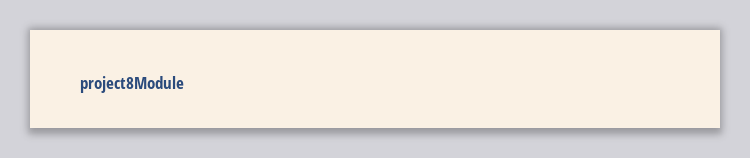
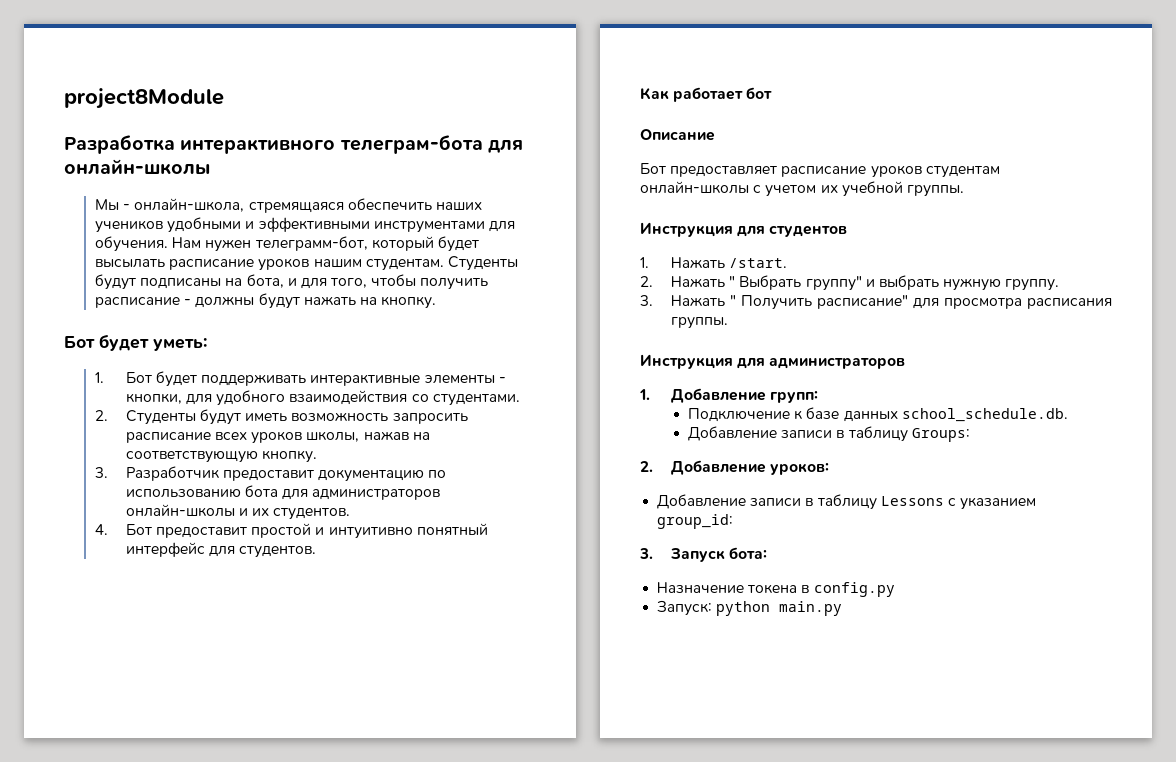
+ Разработка интерактивного телеграм-бота для онлайн-школы
+ Мы - онлайн-школа, стремящаяся обеспечить наших учеников удобными и эффективными инструментами для обучения. Нам нужен телеграмм-бот, который будет высылать расписание уроков нашим студентам. Студенты будут подписаны на бота, и для того, чтобы получить расписание - должны будут нажать на кнопку.
+ Бот будет уметь:
+ 1. Бот будет поддерживать интерактивные элементы - кнопки, для удобного взаимодействия со студентами.
+ 2. Студенты будут иметь возможность запросить расписание всех уроков школы, нажав на соответствующую кнопку.
+ 3. Разработчик предоставит документацию по использованию бота для администраторов онлайн-школы и их студентов.
+ 4. Бот предоставит простой и интуитивно понятный интерфейс для студентов.
+ Как работает бот
+ Описание
+ Бот предоставляет расписание уроков студентам онлайн-школы с учетом их учебной группы.
+ Инструкция для студентов
+ 1. Нажать /start.
+ 2. Нажать " Выбрать группу" и выбрать нужную группу.
+ 3. Нажать " Получить расписание" для просмотра расписания группы.
+ Инструкция для администраторов
+ 1. Добавление групп:
+ Подключение к базе данных school_schedule.db.
+ Добавление записи в таблицу Groups:
+ 2. Добавление уроков:
+ Добавление записи в таблицу Lessons с указанием group_id:
+ 3. Запуск бота:
+ Назначение токена в config.py
+ Запуск: python main.py

